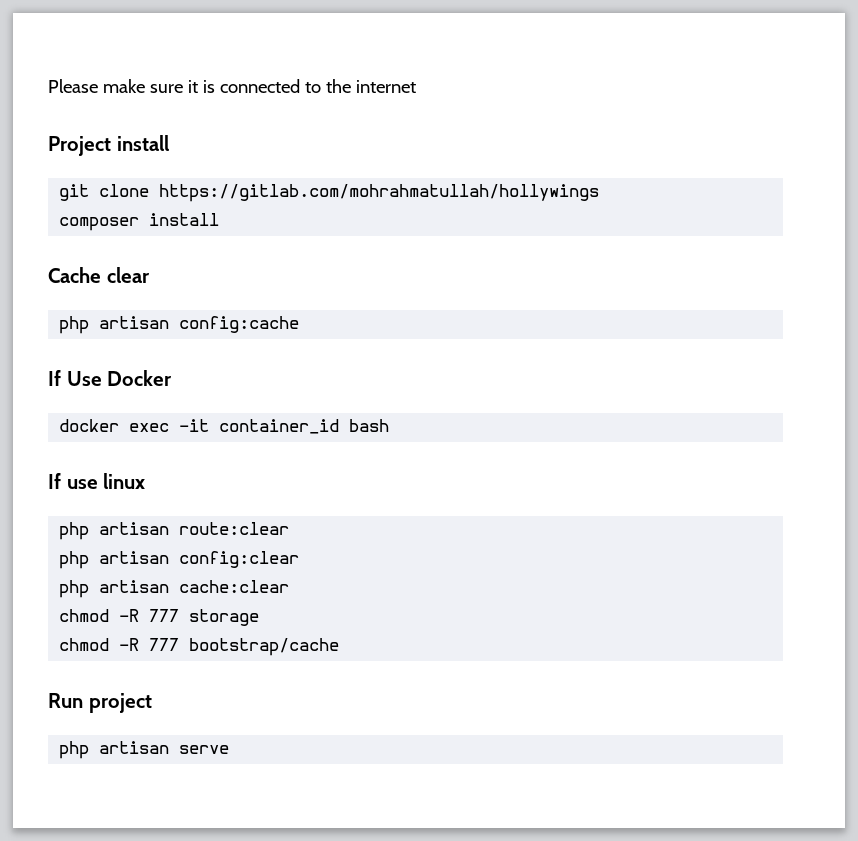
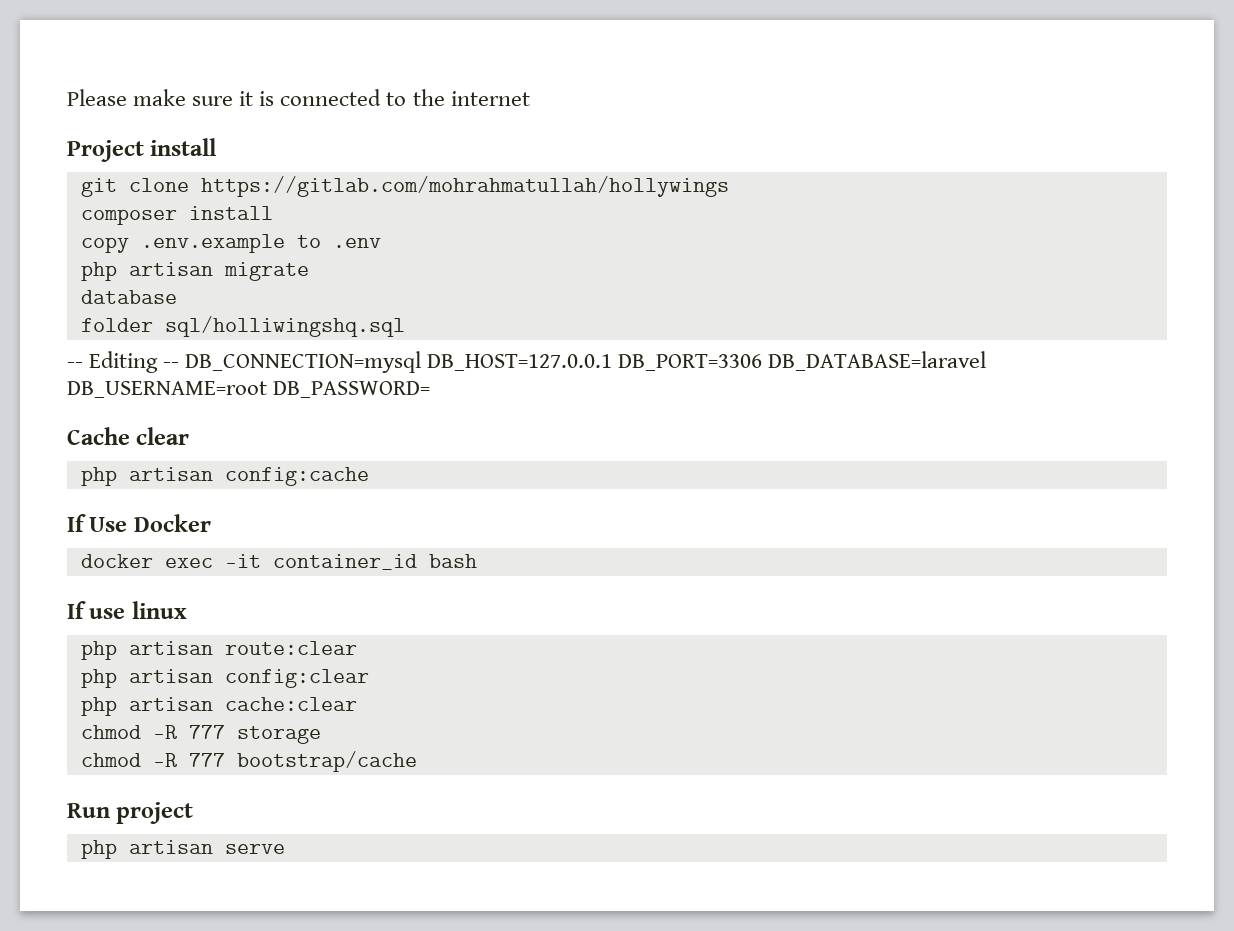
+ copy .env.example to .env
+ php artisan migrate
+ database
+ folder sql/holliwingshq.sql
+ -- Editing -- DB_CONNECTION=mysql DB_HOST=127.0.0.1 DB_PORT=3306 DB_DATABASE=laravel DB_USERNAME=root DB_PASSWORD=

